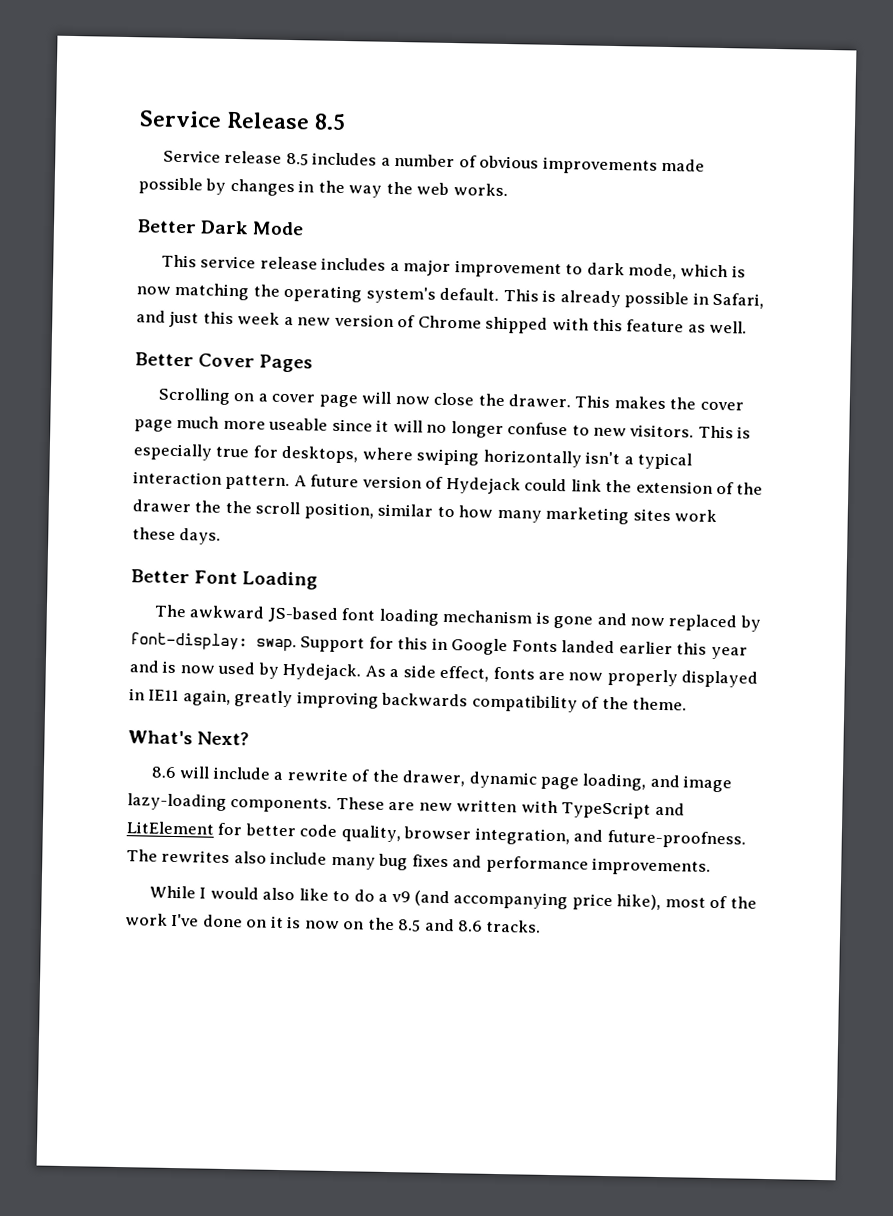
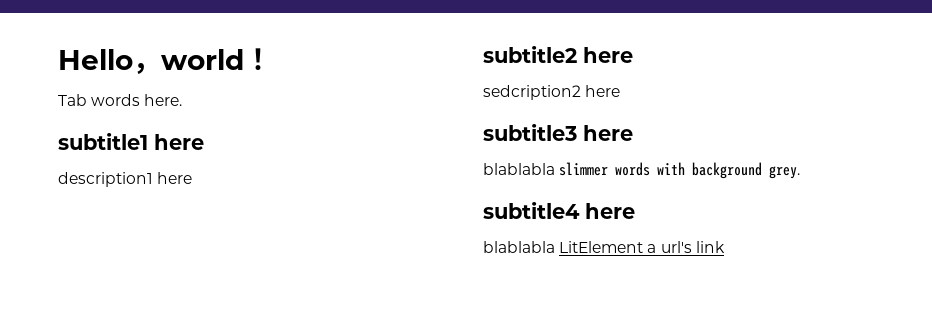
- Service Release 8.5
- Service release 8.5 includes a number of obvious improvements made possible by changes in the way the web works.
- Better Dark Mode
- This service release includes a major improvement to dark mode, which is now matching the operating system's default. This is already possible in Safari, and just this week a new version of Chrome shipped with this feature as well.
- Better Cover Pages
- Scrolling on a cover page will now close the drawer. This makes the cover page much more useable since it will no longer confuse to new visitors. This is especially true for desktops, where swiping horizontally isn't a typical interaction pattern. A future version of Hydejack could link the extension of the drawer the the scroll position, similar to how many marketing sites work these days.
- Better Font Loading
- The awkward JS-based font loading mechanism is gone and now replaced by font-display: swap. Support for this in Google Fonts landed earlier this year and is now used by Hydejack. As a side effect, fonts are now properly displayed in IE11 again, greatly improving backwards compatibility of the theme.
- What's Next?
- 8.6 will include a rewrite of the drawer, dynamic page loading, and image lazy-loading components. These are new written with TypeScript and LitElement for better code quality, browser integration, and future-proofness. The rewrites also include many bug fixes and performance improvements.
- While I would also like to do a v9 (and accompanying price hike), most of the work I've done on it is now on the 8.5 and 8.6 tracks.
+ Hello，world！
+ Tab words here.
+ subtitle1 here
+ description1 here
+ subtitle2 here
+ sedcription2 here
+ subtitle3 here
+ blablabla slimmer words with background grey.
+ subtitle4 here
+ blablabla LitElement a url's link

